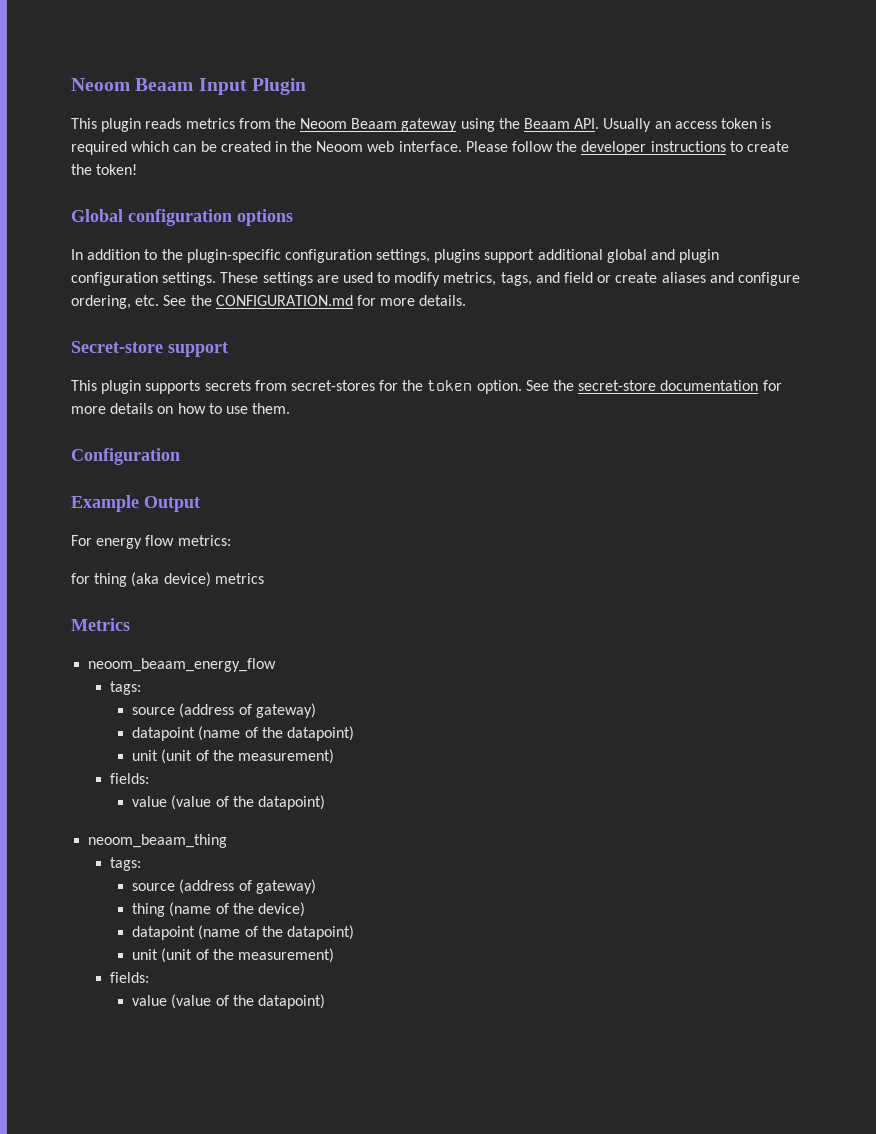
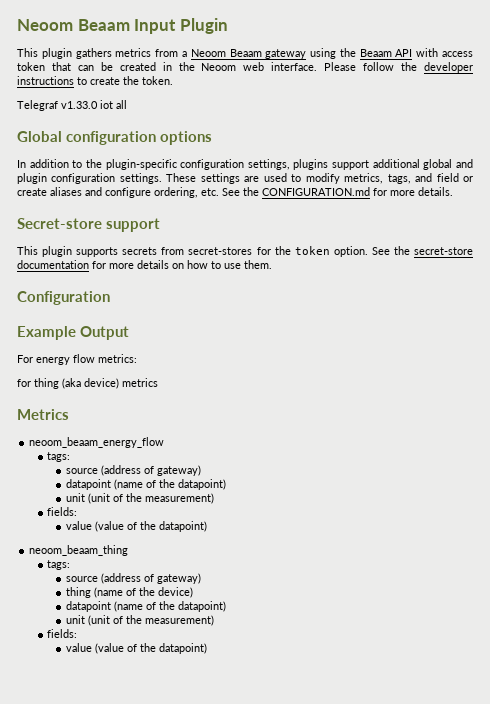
- This plugin reads metrics from the Neoom Beaam gateway using the Beaam API. Usually an access token is required which can be created in the Neoom web interface.
+ This plugin gathers metrics from a Neoom Beaam gateway using the Beaam API with access token that can be created in the Neoom web interface.
- Please follow the developer instructions to create the token!
+ Please follow the developer instructions to create the token.
+ Telegraf v1.33.0 iot all

